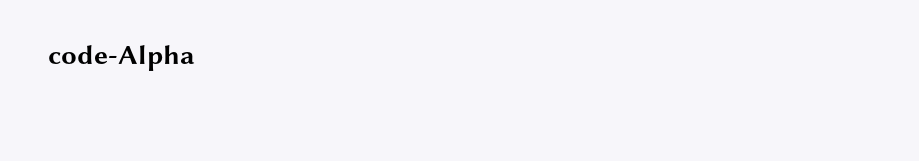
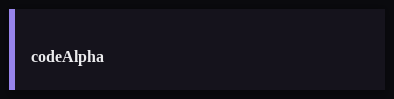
- code-Alpha
+ codeAlpha

